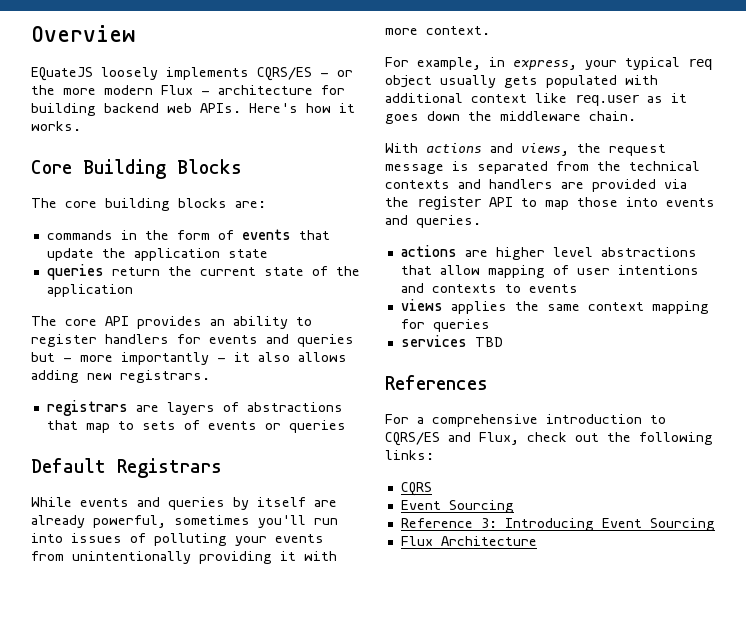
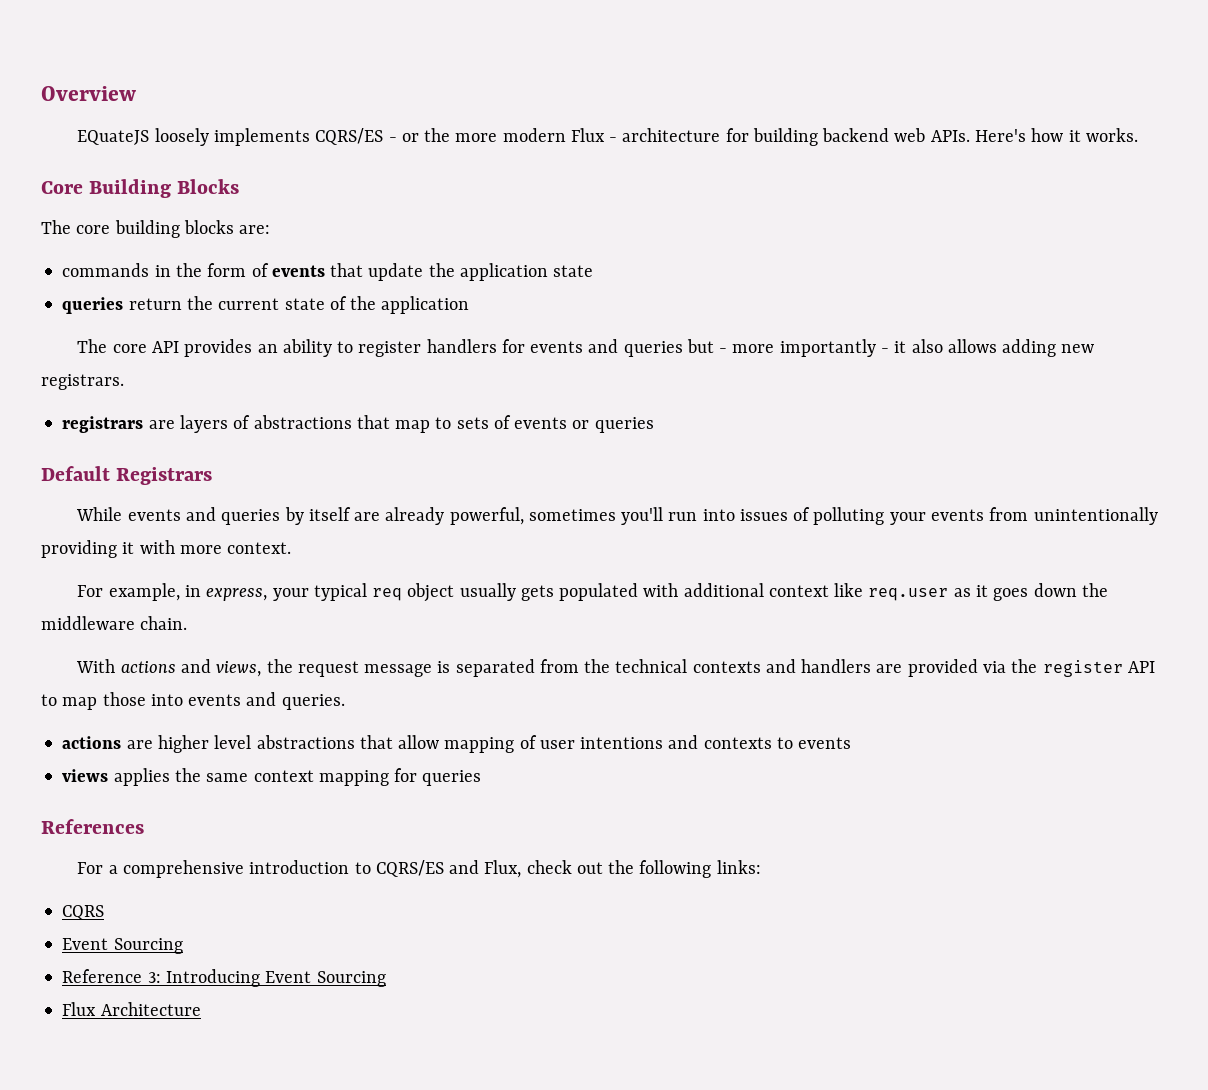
- services TBD

